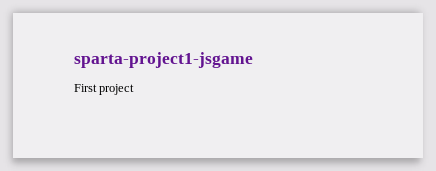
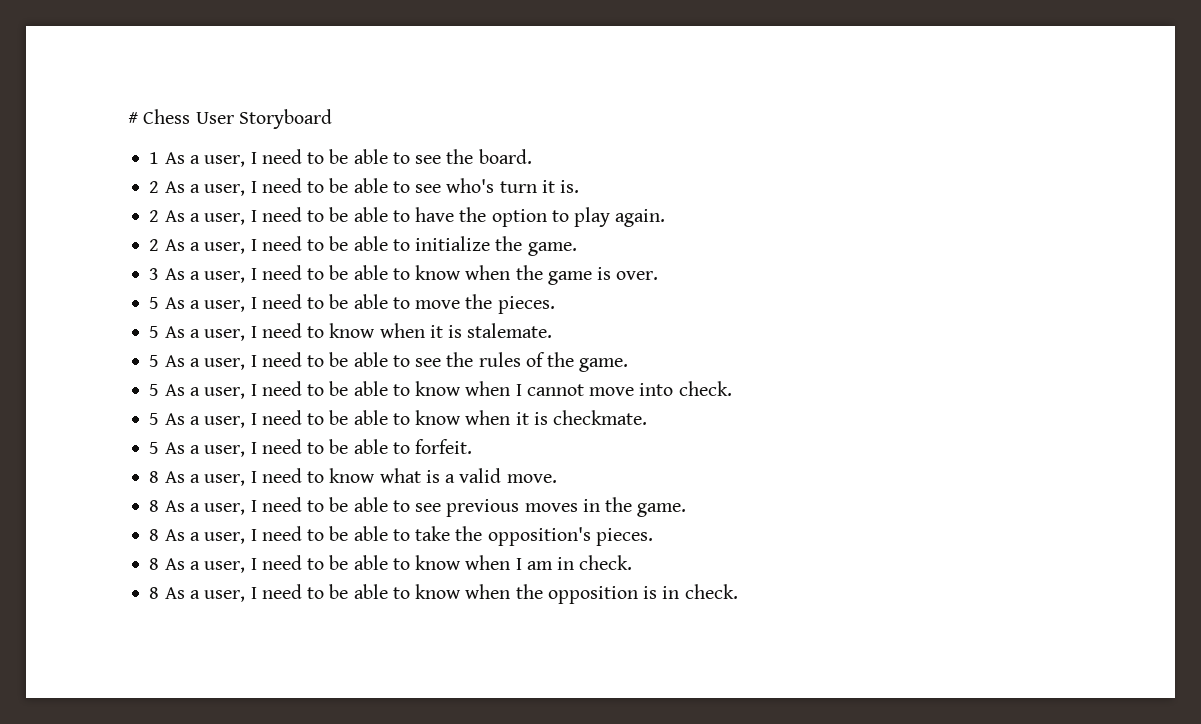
- sparta-project1-jsgame
- First project
+ # Chess User Storyboard
+ 1 As a user, I need to be able to see the board.
+ 2 As a user, I need to be able to see who's turn it is.
+ 2 As a user, I need to be able to have the option to play again.
+ 2 As a user, I need to be able to initialize the game.
+ 3 As a user, I need to be able to know when the game is over.
+ 5 As a user, I need to be able to move the pieces.
+ 5 As a user, I need to know when it is stalemate.
+ 5 As a user, I need to be able to see the rules of the game.
+ 5 As a user, I need to be able to know when I cannot move into check.
+ 5 As a user, I need to be able to know when it is checkmate.
+ 5 As a user, I need to be able to forfeit.
+ 8 As a user, I need to know what is a valid move.
+ 8 As a user, I need to be able to see previous moves in the game.
+ 8 As a user, I need to be able to take the opposition's pieces.
+ 8 As a user, I need to be able to know when I am in check.
+ 8 As a user, I need to be able to know when the opposition is in check.

